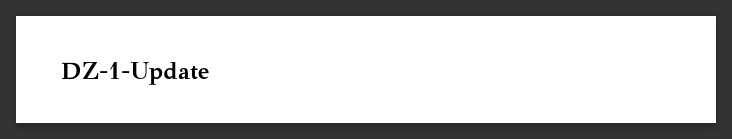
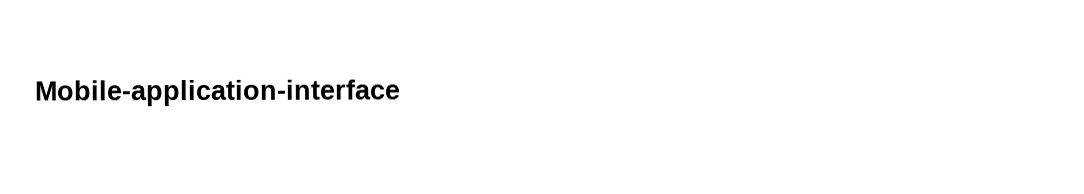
- DZ-1-Update
+ Mobile-application-interface

